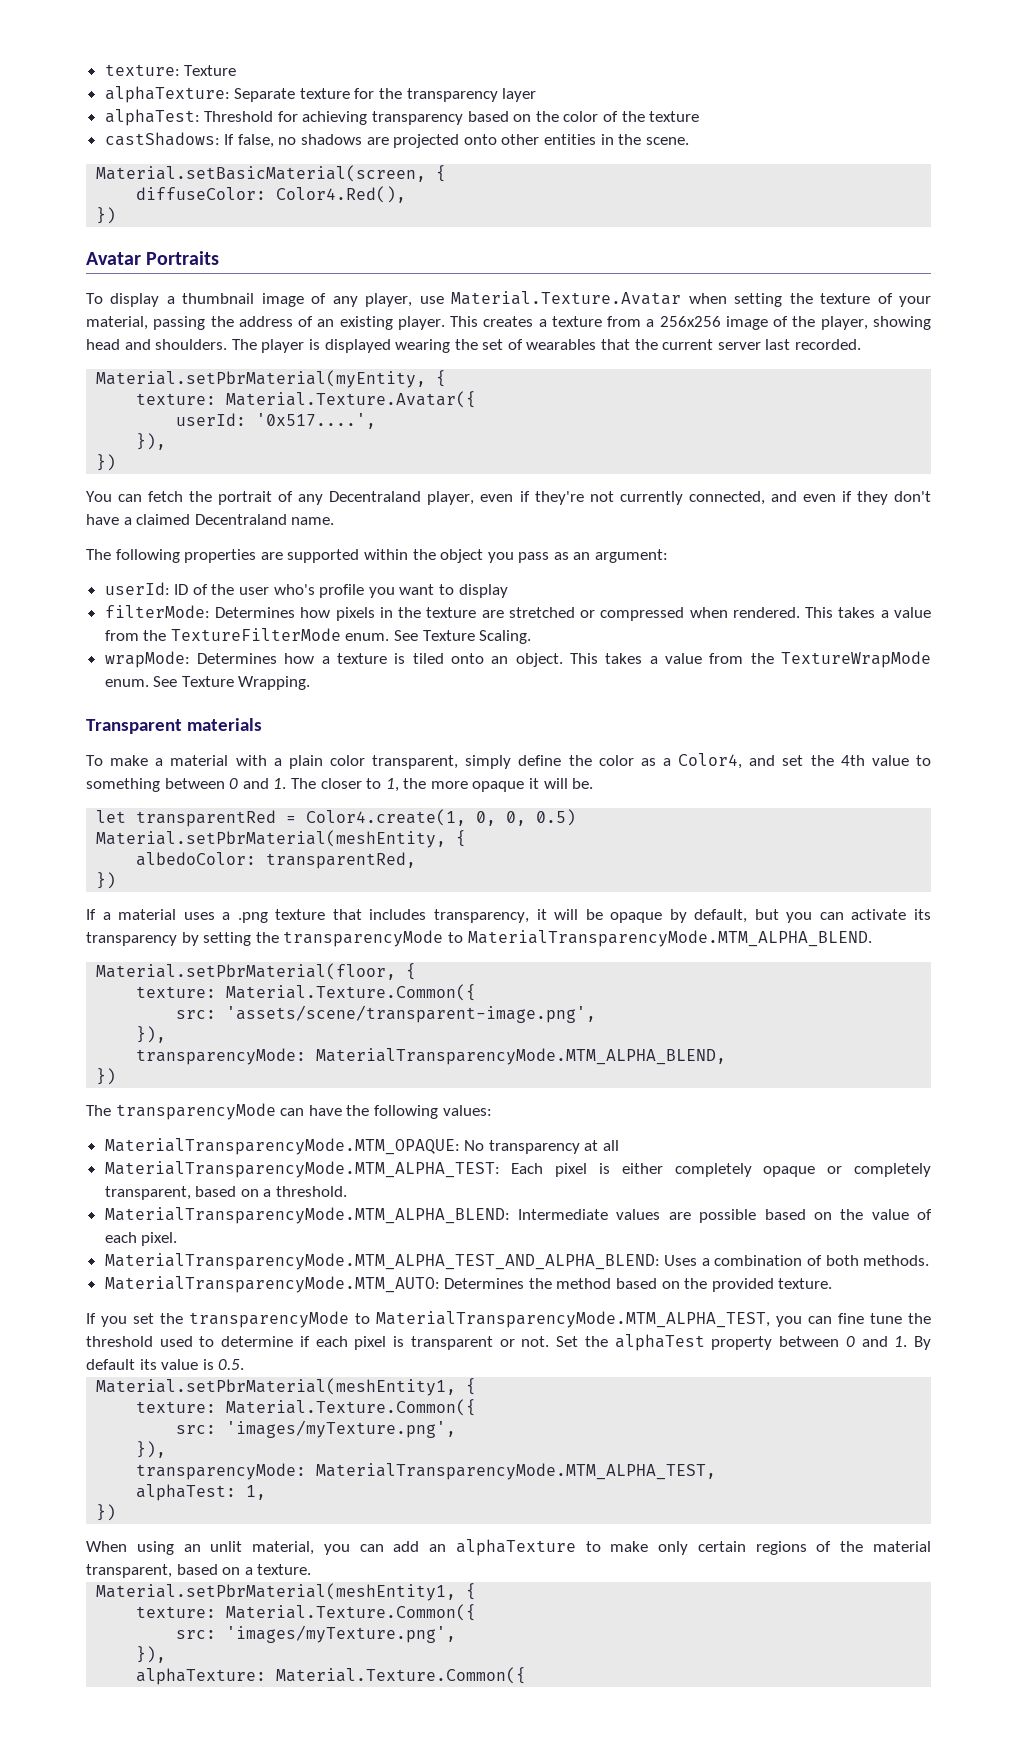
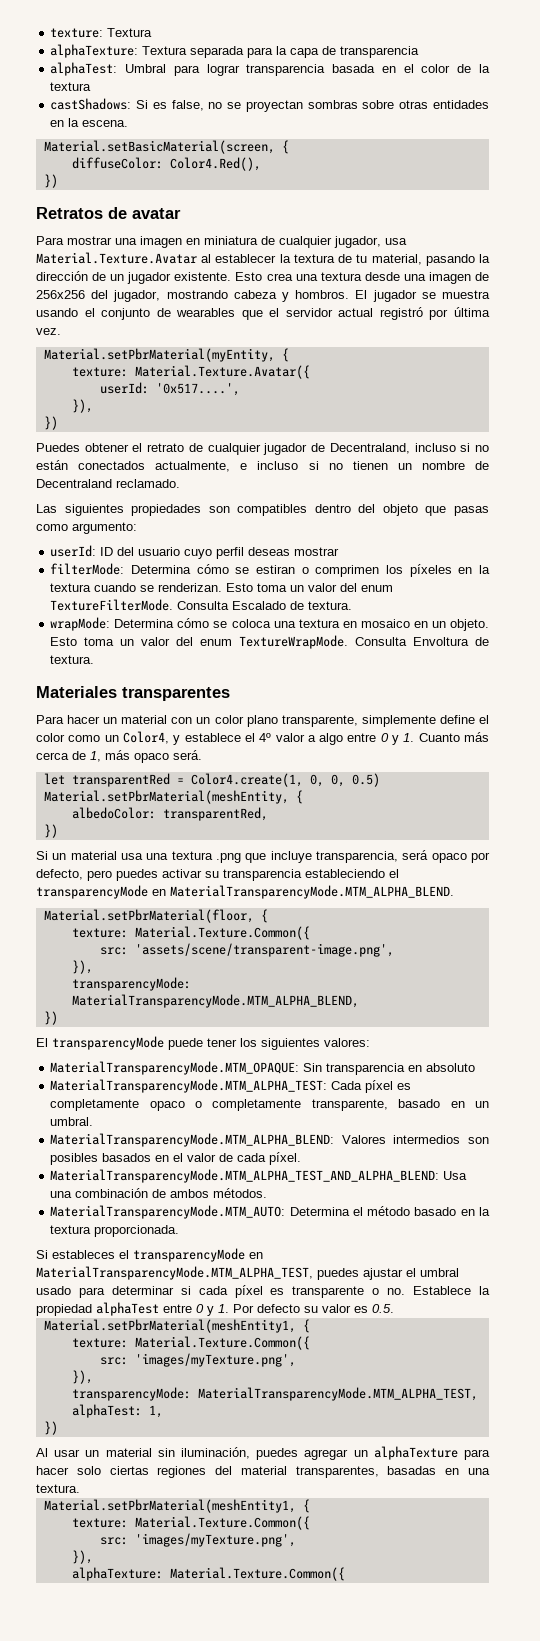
- texture: Texture
- alphaTexture: Separate texture for the transparency layer
- alphaTest: Threshold for achieving transparency based on the color of the texture
- castShadows: If false, no shadows are projected onto other entities in the scene.
+ texture: Textura
+ alphaTexture: Textura separada para la capa de transparencia
+ alphaTest: Umbral para lograr transparencia basada en el color de la textura
+ castShadows: Si es false, no se proyectan sombras sobre otras entidades en la escena.
- Avatar Portraits
- To display a thumbnail image of any player, use Material.Texture.Avatar when setting the texture of your material, passing the address of an existing player. This creates a texture from a 256x256 image of the player, showing head and shoulders. The player is displayed wearing the set of wearables that the current server last recorded.
+ Retratos de avatar
+ Para mostrar una imagen en miniatura de cualquier jugador, usa Material.Texture.Avatar al establecer la textura de tu material, pasando la dirección de un jugador existente. Esto crea una textura desde una imagen de 256x256 del jugador, mostrando cabeza y hombros. El jugador se muestra usando el conjunto de wearables que el servidor actual registró por última vez.
- You can fetch the portrait of any Decentraland player, even if they're not currently connected, and even if they don't have a claimed Decentraland name.
- The following properties are supported within the object you pass as an argument:
- userId: ID of the user who's profile you want to display
- filterMode: Determines how pixels in the texture are stretched or compressed when rendered. This takes a value from the TextureFilterMode enum. See Texture Scaling.
- wrapMode: Determines how a texture is tiled onto an object. This takes a value from the TextureWrapMode enum. See Texture Wrapping.
- Transparent materials
- To make a material with a plain color transparent, simply define the color as a Color4, and set the 4th value to something between 0 and 1. The closer to 1, the more opaque it will be.
+ Puedes obtener el retrato de cualquier jugador de Decentraland, incluso si no están conectados actualmente, e incluso si no tienen un nombre de Decentraland reclamado.
+ Las siguientes propiedades son compatibles dentro del objeto que pasas como argumento:
+ userId: ID del usuario cuyo perfil deseas mostrar
+ filterMode: Determina cómo se estiran o comprimen los píxeles en la textura cuando se renderizan. Esto toma un valor del enum TextureFilterMode. Consulta Escalado de textura.
+ wrapMode: Determina cómo se coloca una textura en mosaico en un objeto. Esto toma un valor del enum TextureWrapMode. Consulta Envoltura de textura.
+ Materiales transparentes
+ Para hacer un material con un color plano transparente, simplemente define el color como un Color4, y establece el 4º valor a algo entre 0 y 1. Cuanto más cerca de 1, más opaco será.
- If a material uses a .png texture that includes transparency, it will be opaque by default, but you can activate its transparency by setting the transparencyMode to MaterialTransparencyMode.MTM_ALPHA_BLEND.
+ Si un material usa una textura .png que incluye transparencia, será opaco por defecto, pero puedes activar su transparencia estableciendo el transparencyMode en MaterialTransparencyMode.MTM_ALPHA_BLEND.
- The transparencyMode can have the following values:
- MaterialTransparencyMode.MTM_OPAQUE: No transparency at all
- MaterialTransparencyMode.MTM_ALPHA_TEST: Each pixel is either completely opaque or completely transparent, based on a threshold.
- MaterialTransparencyMode.MTM_ALPHA_BLEND: Intermediate values are possible based on the value of each pixel.
- MaterialTransparencyMode.MTM_ALPHA_TEST_AND_ALPHA_BLEND: Uses a combination of both methods.
- MaterialTransparencyMode.MTM_AUTO: Determines the method based on the provided texture.
- If you set the transparencyMode to MaterialTransparencyMode.MTM_ALPHA_TEST, you can fine tune the threshold used to determine if each pixel is transparent or not. Set the alphaTest property between 0 and 1. By default its value is 0.5.
+ El transparencyMode puede tener los siguientes valores:
+ MaterialTransparencyMode.MTM_OPAQUE: Sin transparencia en absoluto
+ MaterialTransparencyMode.MTM_ALPHA_TEST: Cada píxel es completamente opaco o completamente transparente, basado en un umbral.
+ MaterialTransparencyMode.MTM_ALPHA_BLEND: Valores intermedios son posibles basados en el valor de cada píxel.
+ MaterialTransparencyMode.MTM_ALPHA_TEST_AND_ALPHA_BLEND: Usa una combinación de ambos métodos.
+ MaterialTransparencyMode.MTM_AUTO: Determina el método basado en la textura proporcionada.
+ Si estableces el transparencyMode en MaterialTransparencyMode.MTM_ALPHA_TEST, puedes ajustar el umbral usado para determinar si cada píxel es transparente o no. Establece la propiedad alphaTest entre 0 y 1. Por defecto su valor es 0.5.
- When using an unlit material, you can add an alphaTexture to make only certain regions of the material transparent, based on a texture.
+ Al usar un material sin iluminación, puedes agregar un alphaTexture para hacer solo ciertas regiones del material transparentes, basadas en una textura.

